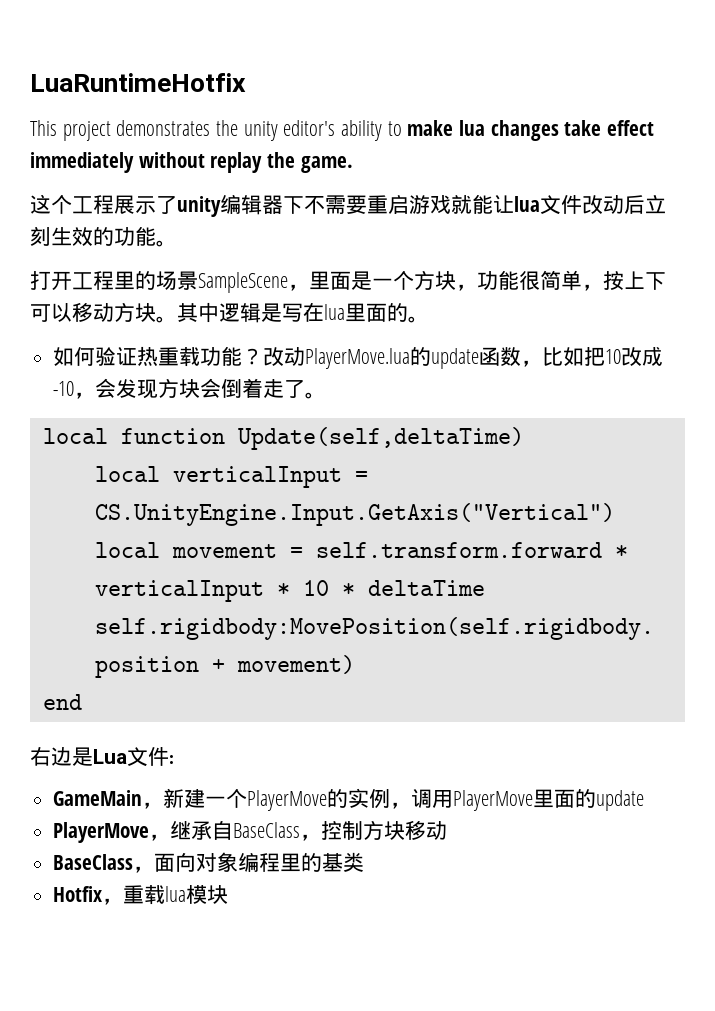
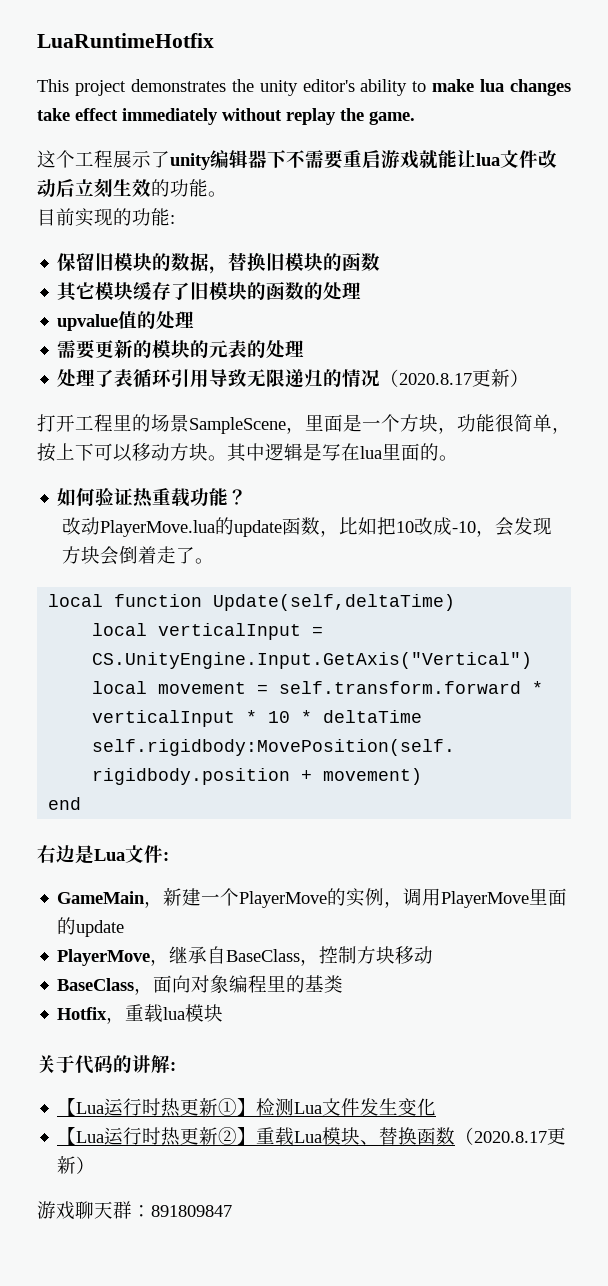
+ 目前实现的功能:
+ 保留旧模块的数据，替换旧模块的函数
+ 其它模块缓存了旧模块的函数的处理
+ upvalue值的处理
+ 需要更新的模块的元表的处理
+ 处理了表循环引用导致无限递归的情况（2020.8.17更新）
- 如何验证热重载功能？改动PlayerMove.lua的update函数，比如把10改成-10，会发现方块会倒着走了。
+ 如何验证热重载功能？
+ 改动PlayerMove.lua的update函数，比如把10改成-10，会发现方块会倒着走了。
+ 关于代码的讲解:
+ 【Lua运行时热更新①】检测Lua文件发生变化
+ 【Lua运行时热更新②】重载Lua模块、替换函数（2020.8.17更新）
+ 游戏聊天群：891809847

